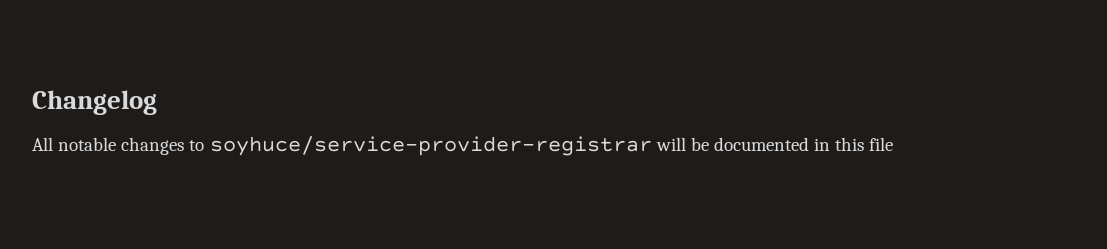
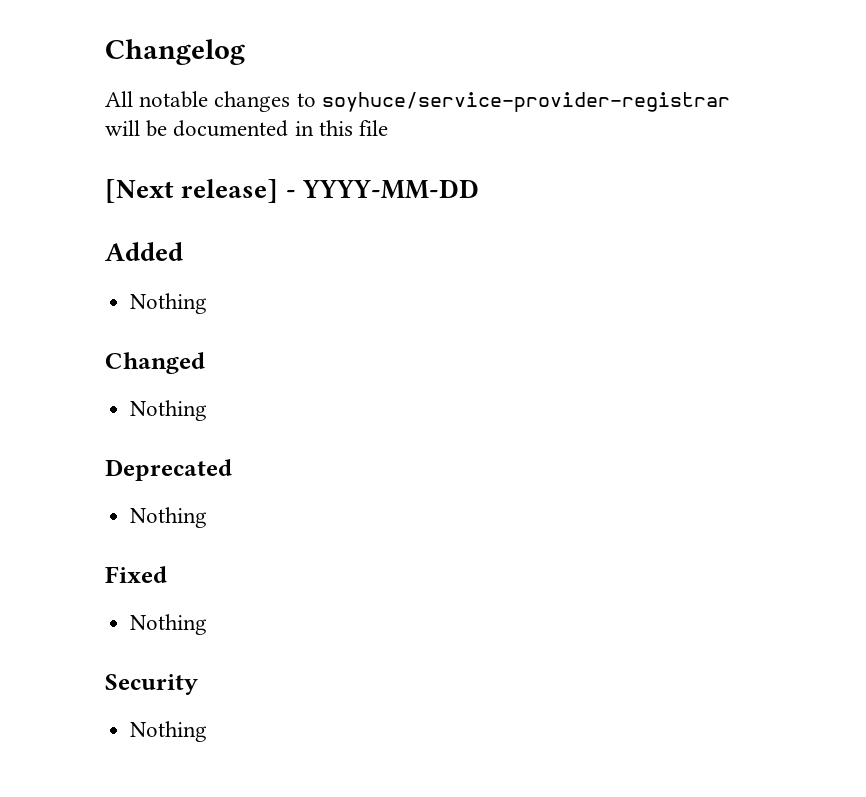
+ [Next release] - YYYY-MM-DD
+ Added
+ Nothing
+ Changed
+ Nothing
+ Deprecated
+ Nothing
+ Fixed
+ Nothing
+ Security
+ Nothing

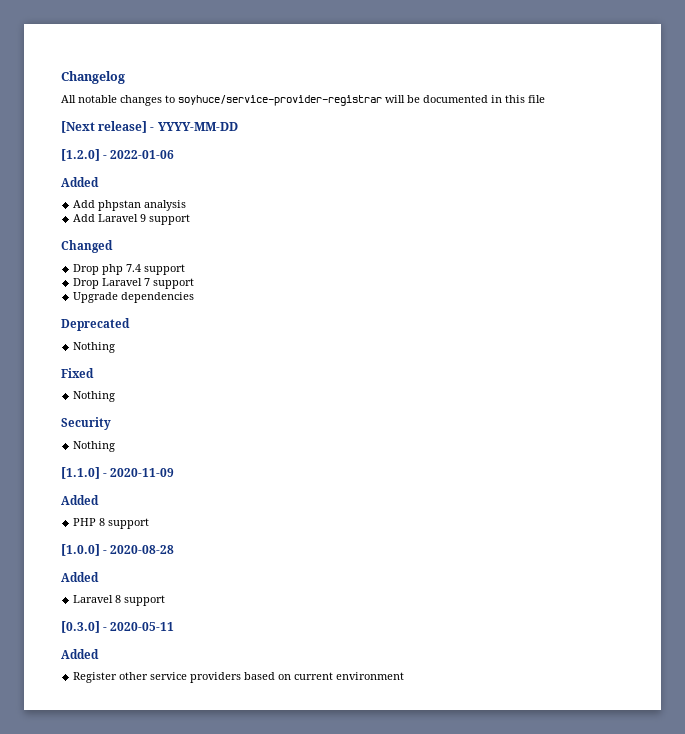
+ [1.2.0] - 2022-01-06
  Added
- Nothing
+ Add phpstan analysis
+ Add Laravel 9 support
  Changed
- Nothing
+ Drop php 7.4 support
+ Drop Laravel 7 support
+ Upgrade dependencies
+ [1.1.0] - 2020-11-09
+ Added
+ PHP 8 support
+ [1.0.0] - 2020-08-28
+ Added
+ Laravel 8 support
+ [0.3.0] - 2020-05-11
+ Added
+ Register other service providers based on current environment

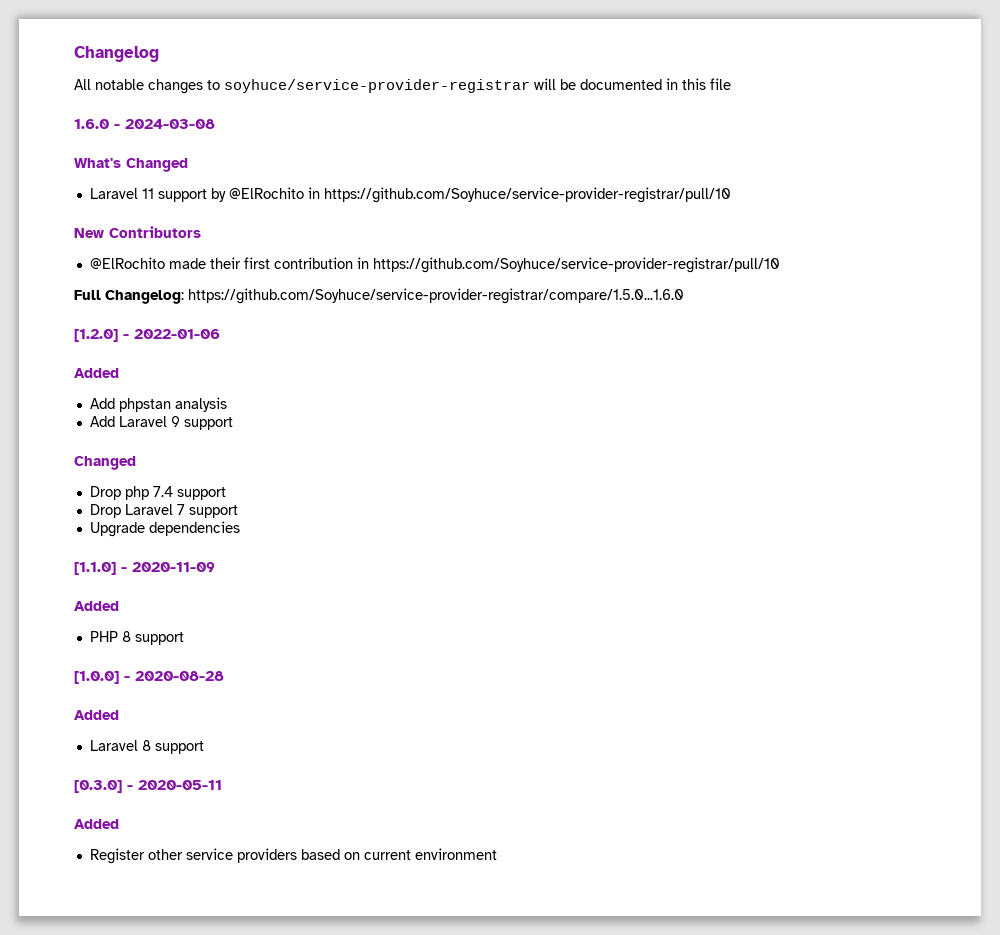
- [Next release] - YYYY-MM-DD
+ 1.6.0 - 2024-03-08
+ What's Changed
+ Laravel 11 support by @ElRochito in https://github.com/Soyhuce/service-provider-registrar/pull/10
+ New Contributors
+ @ElRochito made their first contribution in https://github.com/Soyhuce/service-provider-registrar/pull/10
+ Full Changelog: https://github.com/Soyhuce/service-provider-registrar/compare/1.5.0...1.6.0
- Deprecated
- Nothing
- Fixed
- Nothing
- Security
- Nothing

